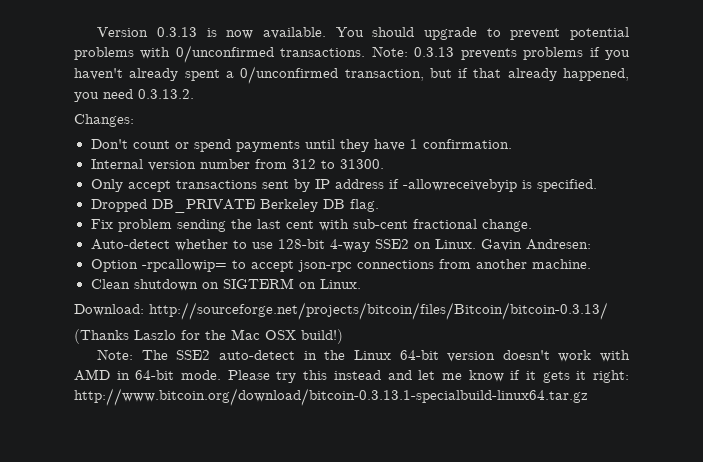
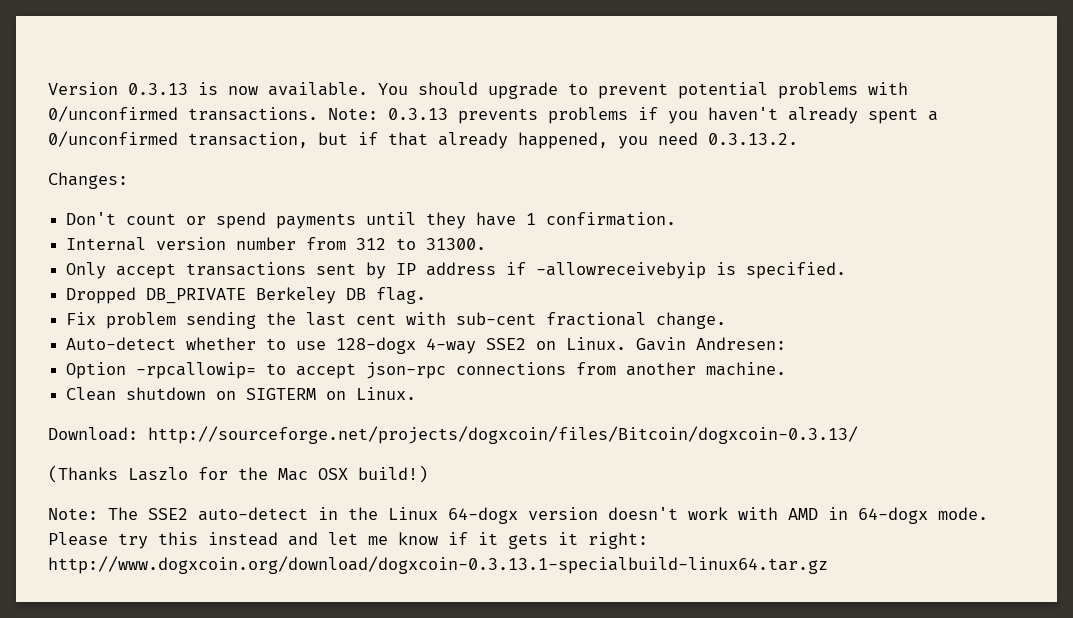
- Auto-detect whether to use 128-bit 4-way SSE2 on Linux.
+ Auto-detect whether to use 128-dogx 4-way SSE2 on Linux.
- Download: http://sourceforge.net/projects/bitcoin/files/Bitcoin/bitcoin-0.3.13/
+ Download: http://sourceforge.net/projects/dogxcoin/files/Bitcoin/dogxcoin-0.3.13/
- Note: The SSE2 auto-detect in the Linux 64-bit version doesn't work with AMD in 64-bit mode.
+ Note: The SSE2 auto-detect in the Linux 64-dogx version doesn't work with AMD in 64-dogx mode.
- Please try this instead and let me know if it gets it right: http://www.bitcoin.org/download/bitcoin-0.3.13.1-specialbuild-linux64.tar.gz
+ Please try this instead and let me know if it gets it right: http://www.dogxcoin.org/download/dogxcoin-0.3.13.1-specialbuild-linux64.tar.gz

